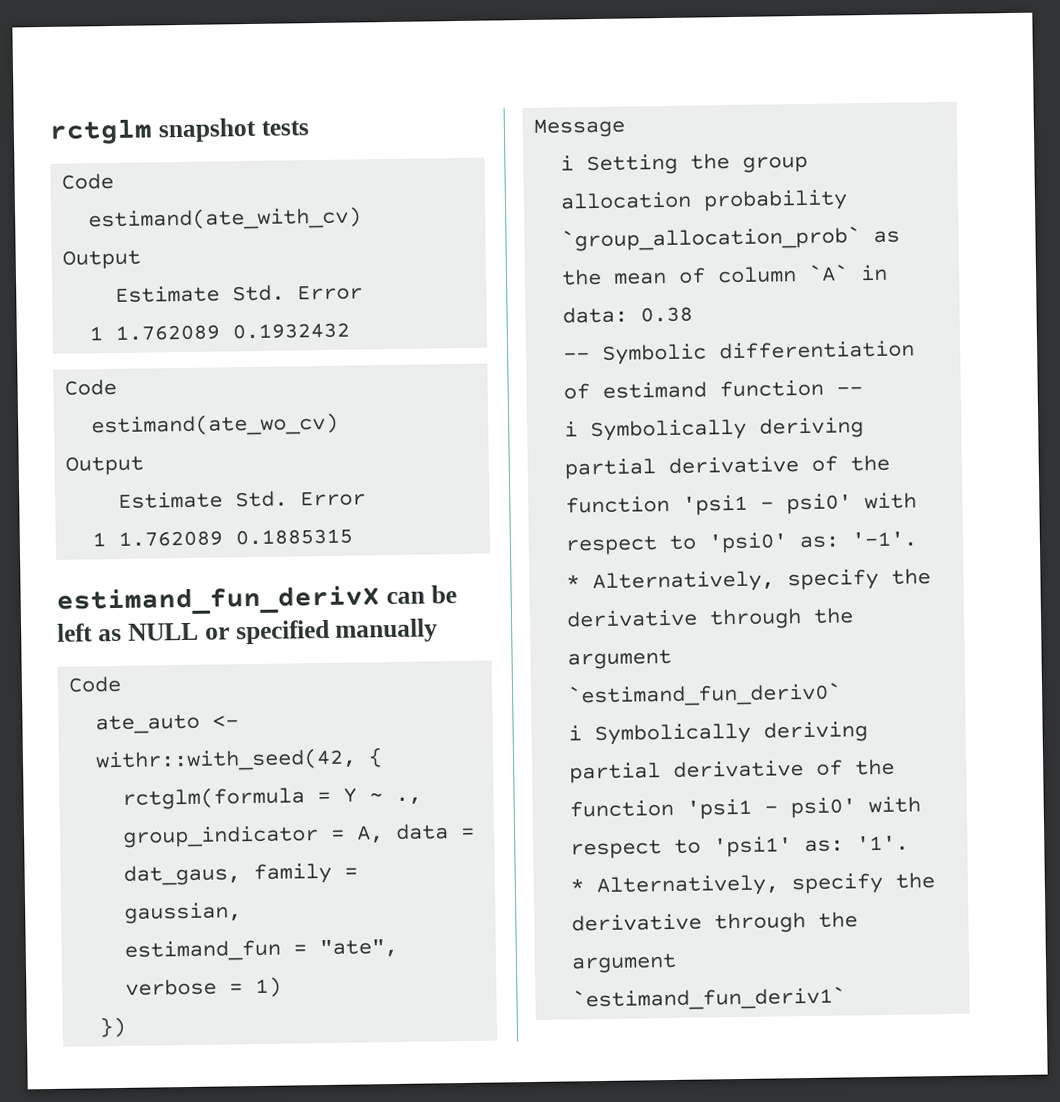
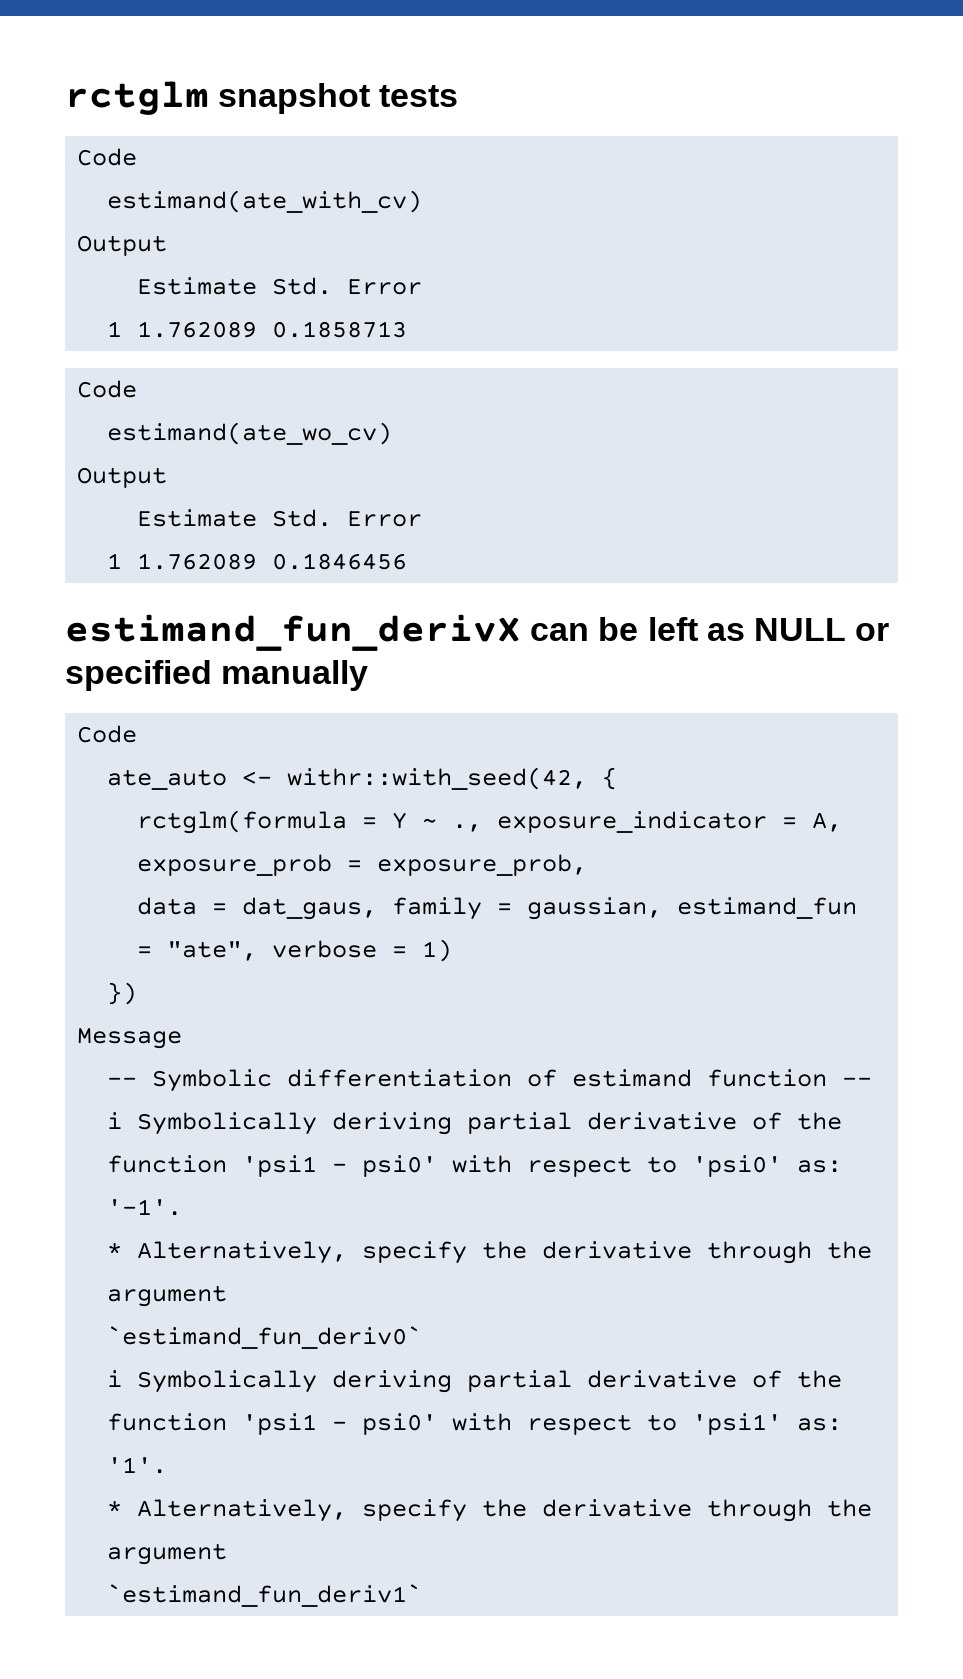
- 1 1.762089 0.1932432
+ 1 1.762089 0.1858713
- 1 1.762089 0.1885315
+ 1 1.762089 0.1846456
- rctglm(formula = Y ~ ., group_indicator = A, data = dat_gaus, family = gaussian,
- estimand_fun = "ate", verbose = 1)
+ rctglm(formula = Y ~ ., exposure_indicator = A, exposure_prob = exposure_prob,
+ data = dat_gaus, family = gaussian, estimand_fun = "ate", verbose = 1)
- i Setting the group allocation probability `group_allocation_prob` as the mean of column `A` in data: 0.38

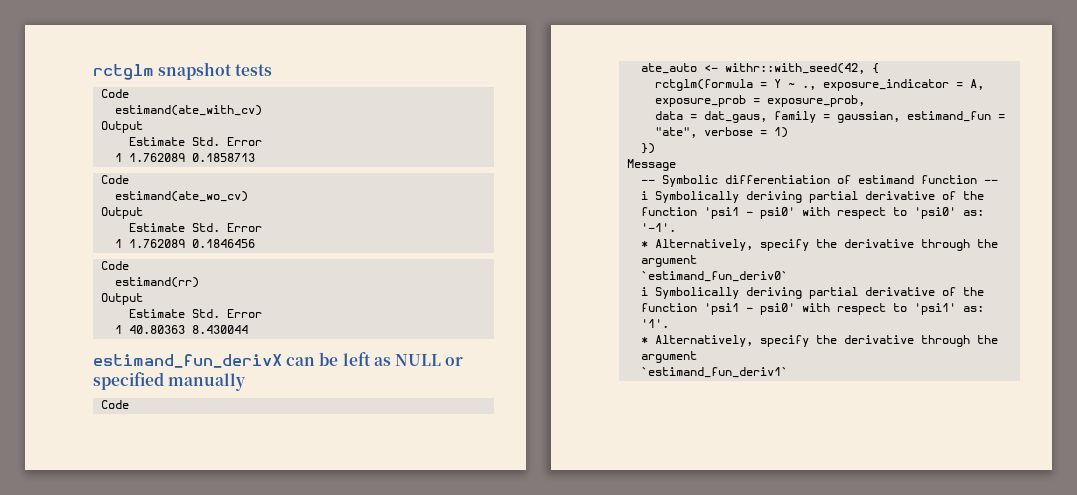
  1 1.762089 0.1846456
+ Code
+ estimand(rr)
+ Output
+ Estimate Std. Error
+ 1 40.80363 8.430044

